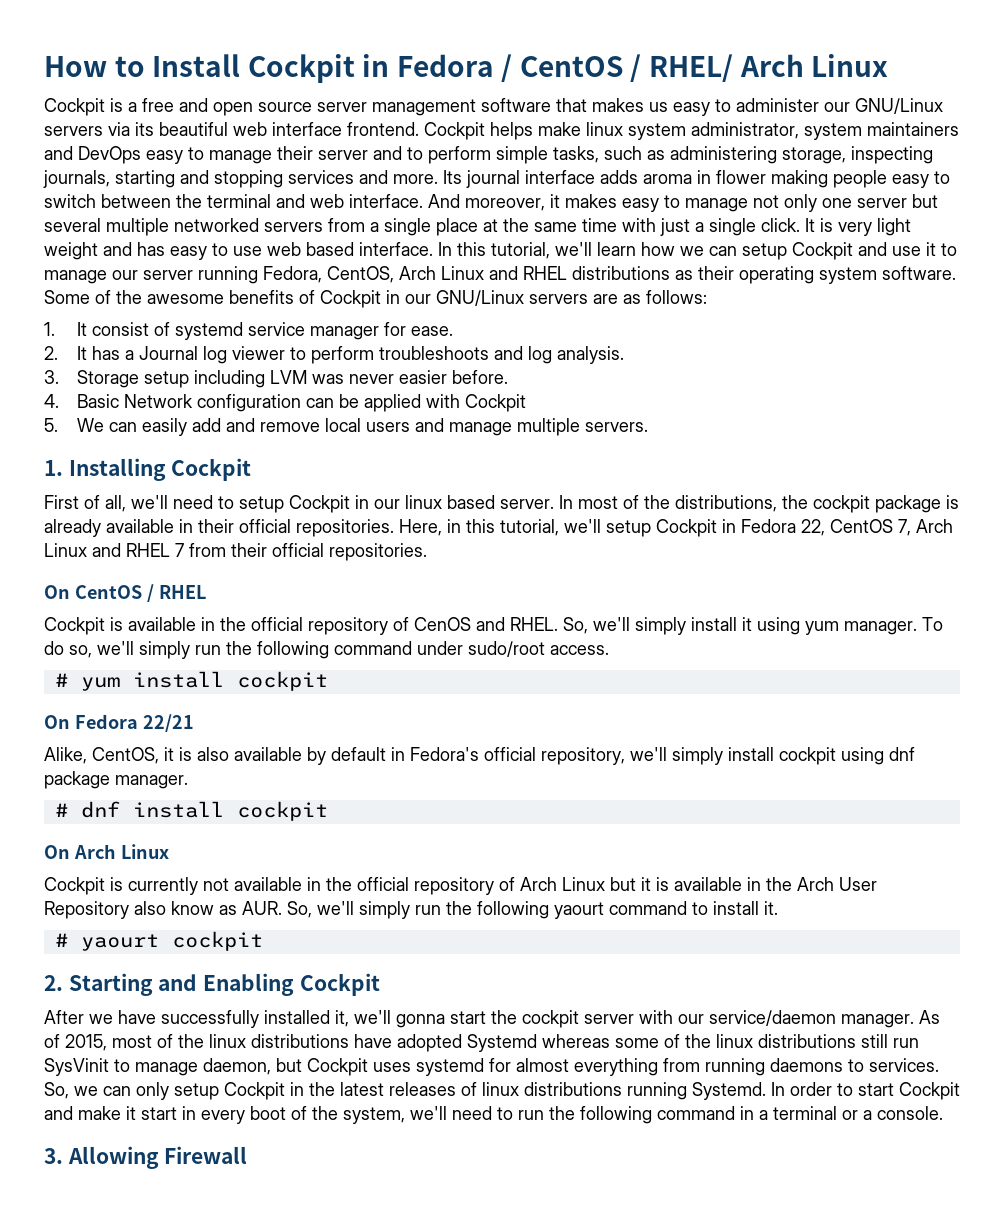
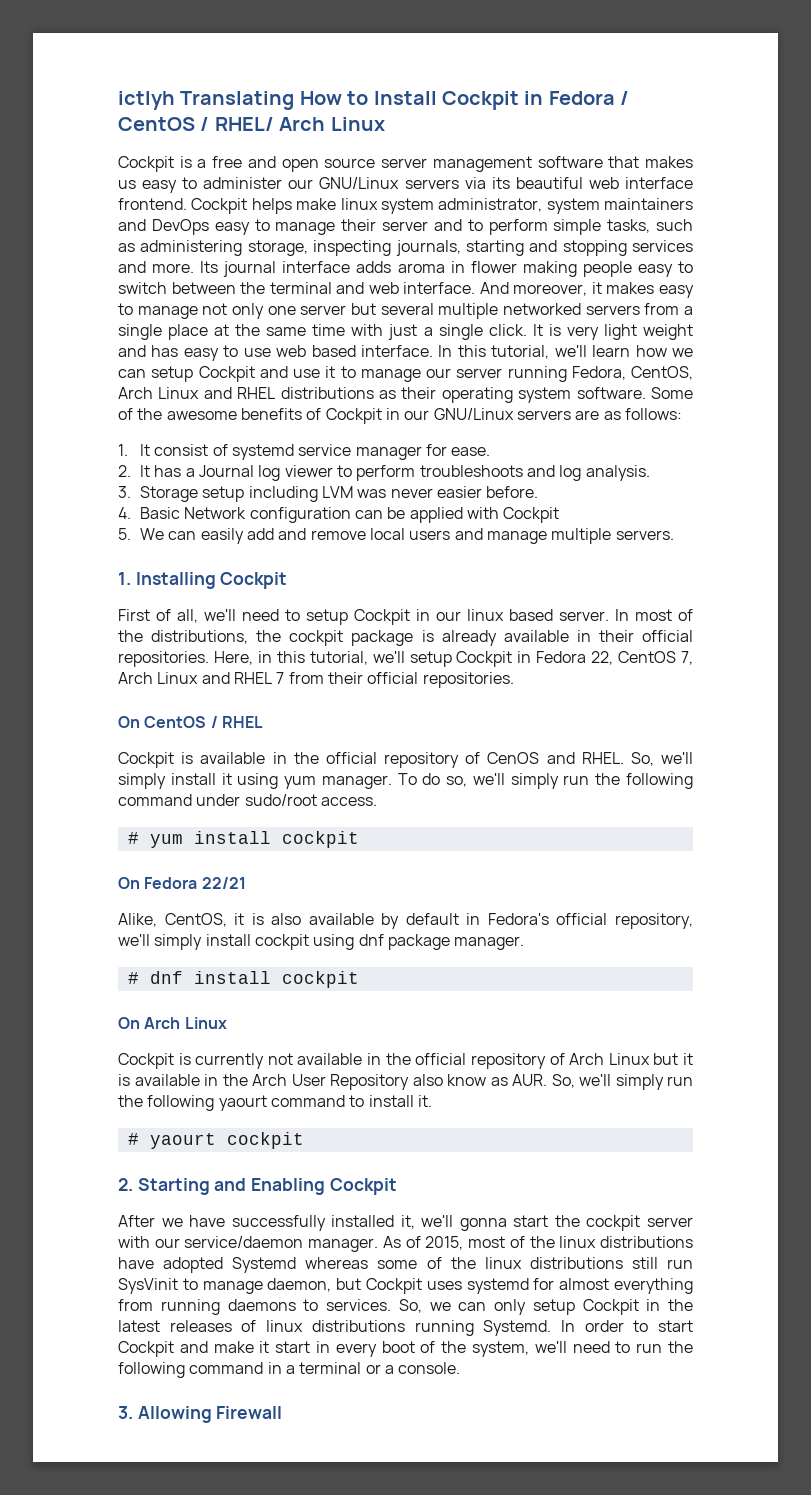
- How to Install Cockpit in Fedora / CentOS / RHEL/ Arch Linux
+ ictlyh Translating How to Install Cockpit in Fedora / CentOS / RHEL/ Arch Linux

